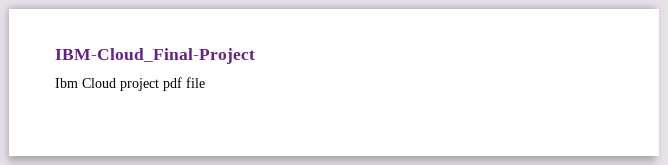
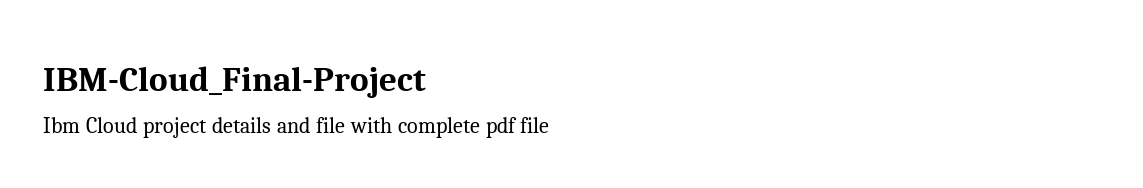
- Ibm Cloud project pdf file
+ Ibm Cloud project details and file with complete pdf file

